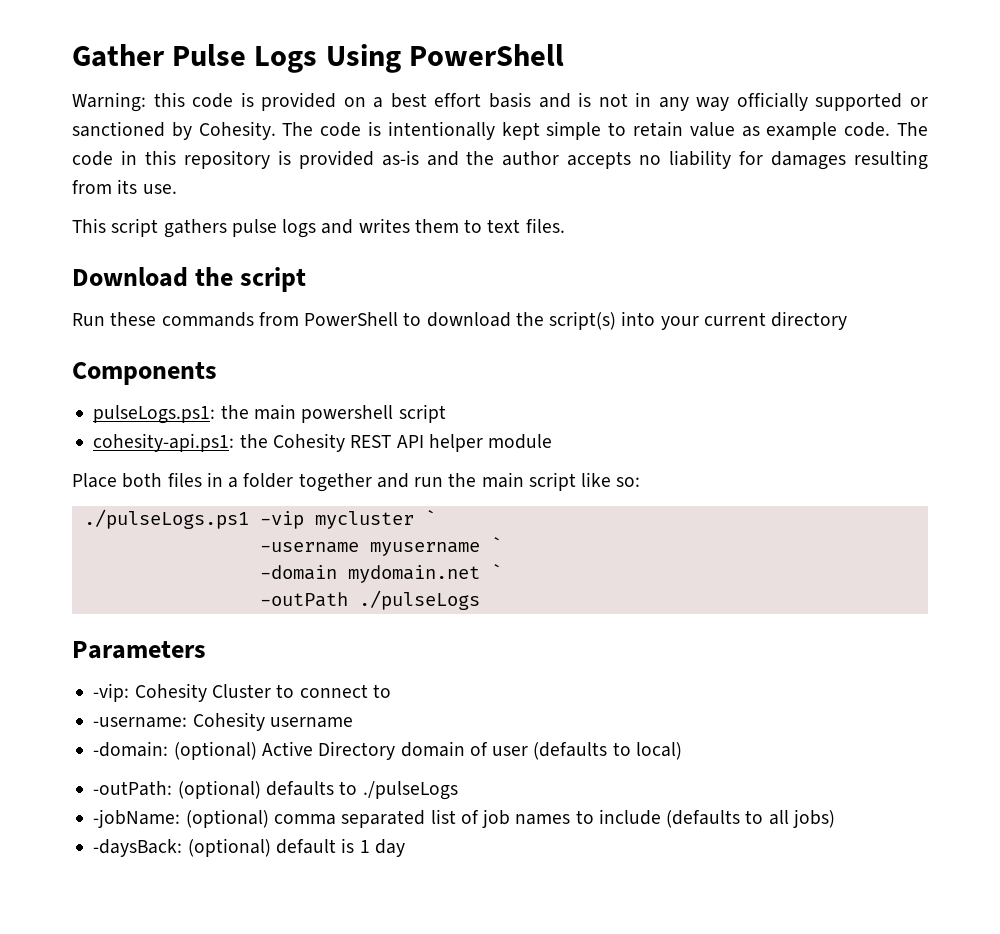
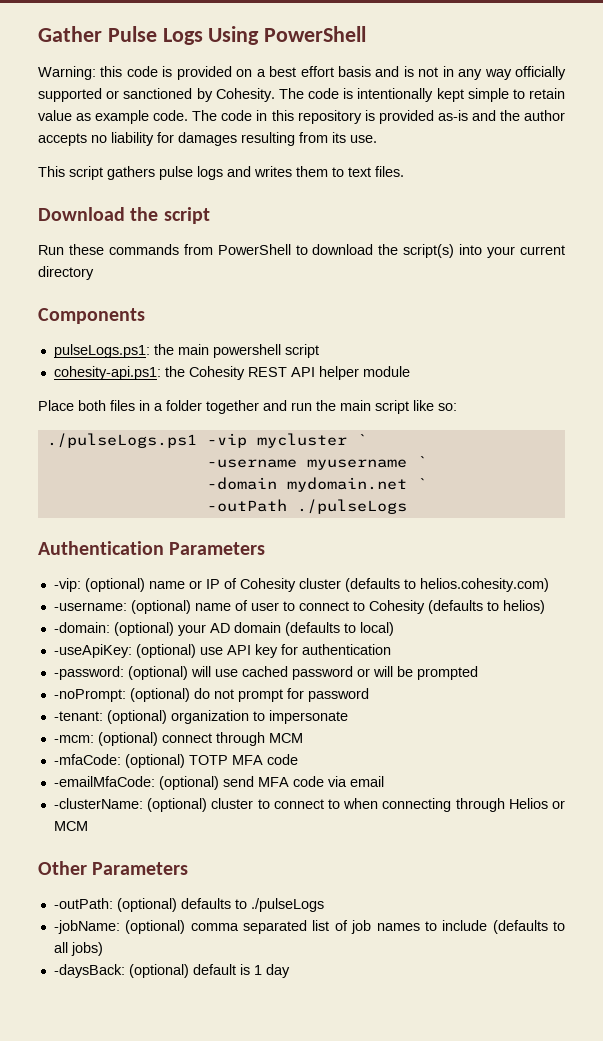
- Parameters
+ Authentication Parameters
- -vip: Cohesity Cluster to connect to
- -username: Cohesity username
- -domain: (optional) Active Directory domain of user (defaults to local)
+ -vip: (optional) name or IP of Cohesity cluster (defaults to helios.cohesity.com)
+ -username: (optional) name of user to connect to Cohesity (defaults to helios)
+ -domain: (optional) your AD domain (defaults to local)
+ -useApiKey: (optional) use API key for authentication
+ -password: (optional) will use cached password or will be prompted
+ -noPrompt: (optional) do not prompt for password
+ -tenant: (optional) organization to impersonate
+ -mcm: (optional) connect through MCM
+ -mfaCode: (optional) TOTP MFA code
+ -emailMfaCode: (optional) send MFA code via email
+ -clusterName: (optional) cluster to connect to when connecting through Helios or MCM
+ Other Parameters

